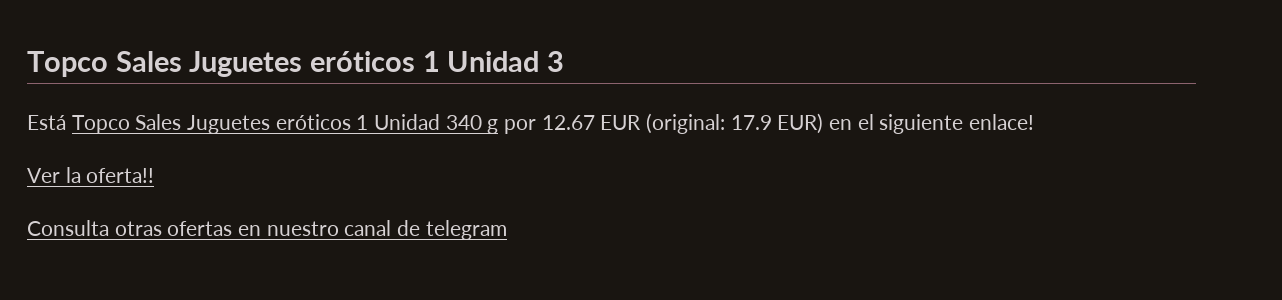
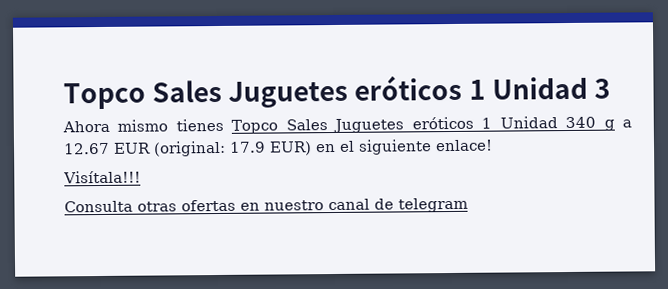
- Está Topco Sales Juguetes eróticos 1 Unidad 340 g por 12.67 EUR (original: 17.9 EUR) en el siguiente enlace!
+ Ahora mismo tienes Topco Sales Juguetes eróticos 1 Unidad 340 g a 12.67 EUR (original: 17.9 EUR) en el siguiente enlace!
- Ver la oferta!!
+ Visítala!!!

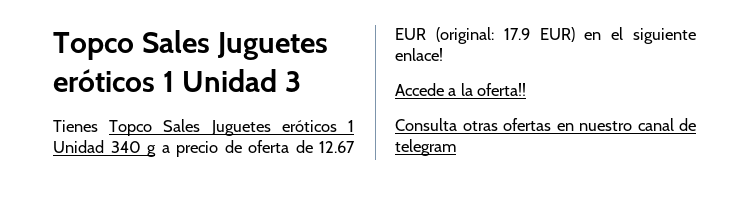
- Ahora mismo tienes Topco Sales Juguetes eróticos 1 Unidad 340 g a 12.67 EUR (original: 17.9 EUR) en el siguiente enlace!
+ Tienes Topco Sales Juguetes eróticos 1 Unidad 340 g a precio de oferta de 12.67 EUR (original: 17.9 EUR) en el siguiente enlace!
- Visítala!!!
+ Accede a la oferta!!

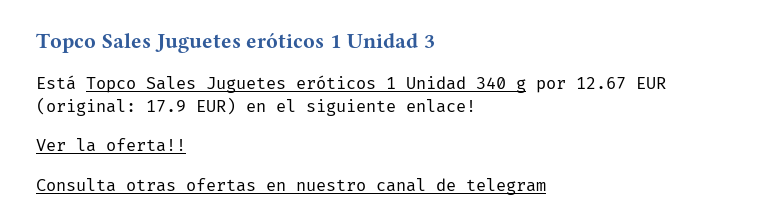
- Tienes Topco Sales Juguetes eróticos 1 Unidad 340 g a precio de oferta de 12.67 EUR (original: 17.9 EUR) en el siguiente enlace!
+ Está Topco Sales Juguetes eróticos 1 Unidad 340 g por 12.67 EUR (original: 17.9 EUR) en el siguiente enlace!
- Accede a la oferta!!
+ Ver la oferta!!

